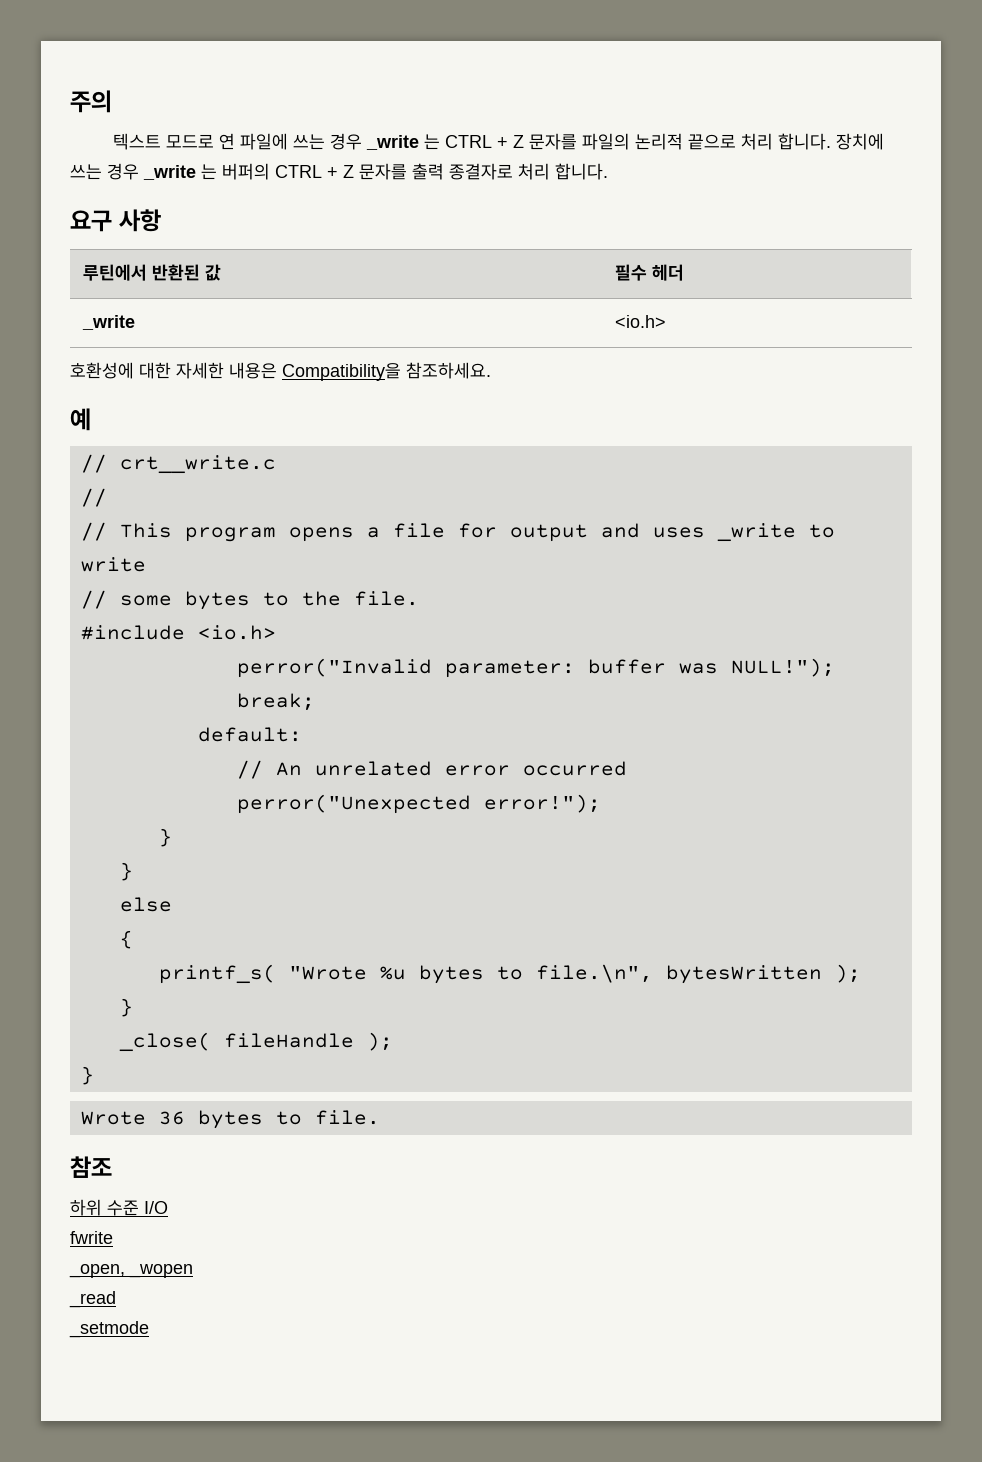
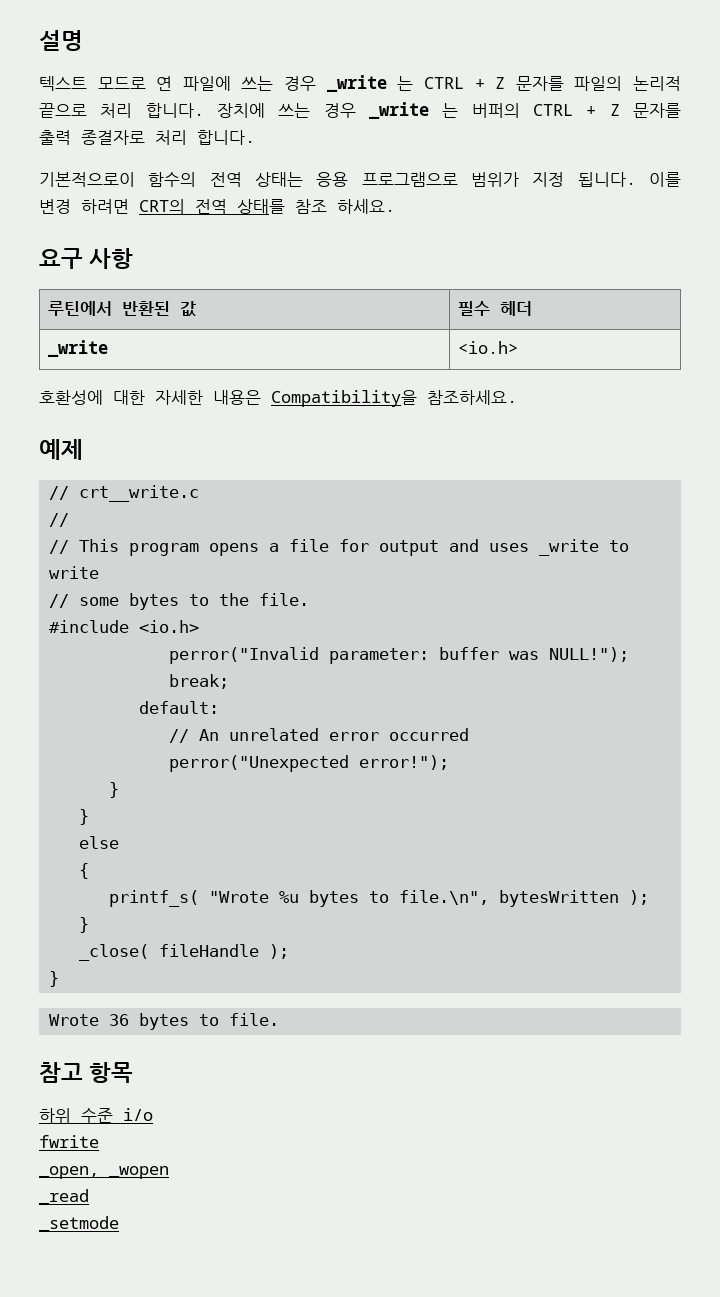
- 주의
+ 설명
+ 기본적으로이 함수의 전역 상태는 응용 프로그램으로 범위가 지정 됩니다. 이를 변경 하려면 CRT의 전역 상태를 참조 하세요.
- 예
+ 예제
- 참조
+ 참고 항목
- 하위 수준 I/O
+ 하위 수준 i/o

